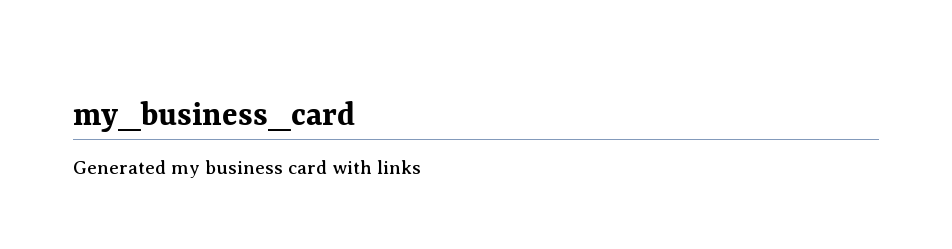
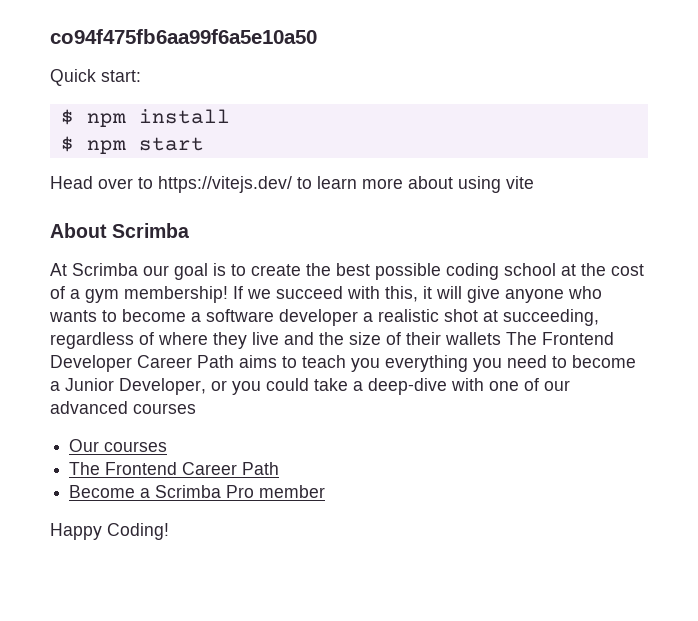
- my_business_card
- Generated my business card with links
+ co94f475fb6aa99f6a5e10a50
+ Quick start:
+ $ npm install
+ $ npm start
+ Head over to https://vitejs.dev/ to learn more about using vite
+ About Scrimba
+ At Scrimba our goal is to create the best possible coding school at the cost of a gym membership! If we succeed with this, it will give anyone who wants to become a software developer a realistic shot at succeeding, regardless of where they live and the size of their wallets The Frontend Developer Career Path aims to teach you everything you need to become a Junior Developer, or you could take a deep-dive with one of our advanced courses
+ Our courses
+ The Frontend Career Path
+ Become a Scrimba Pro member
+ Happy Coding!

